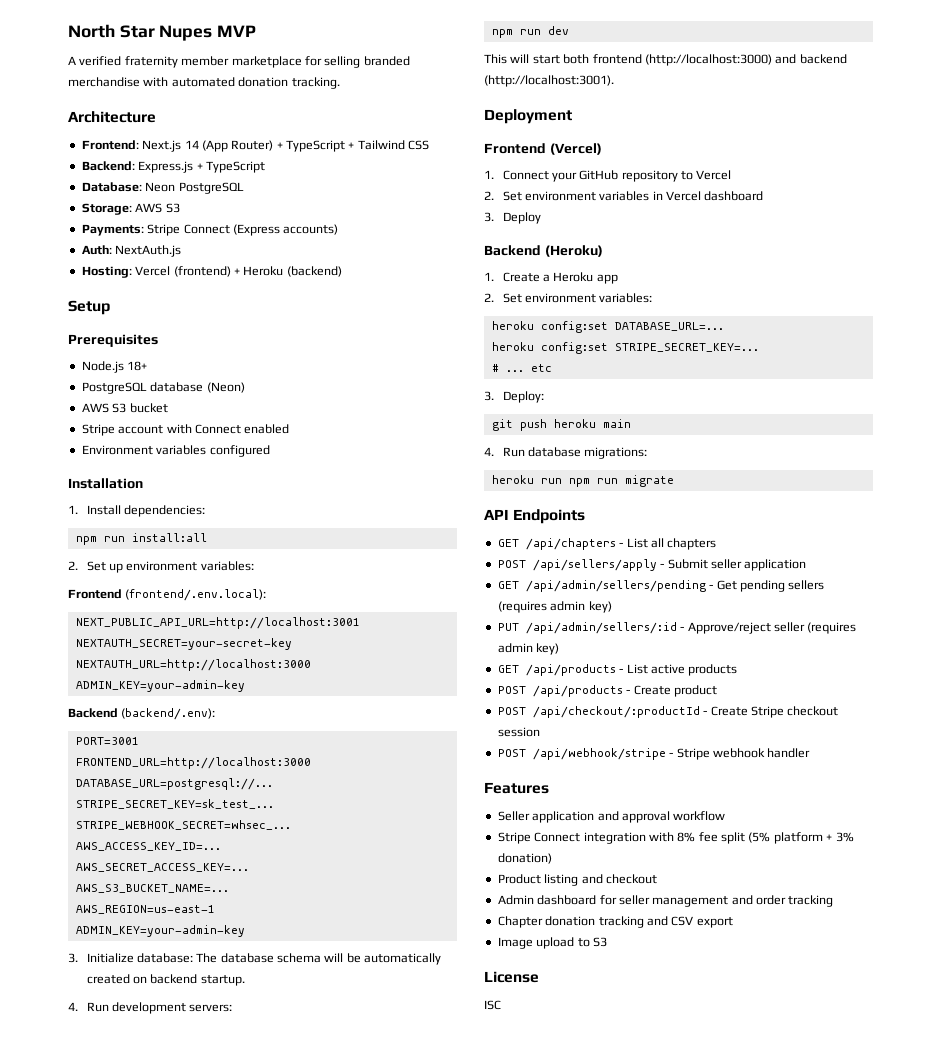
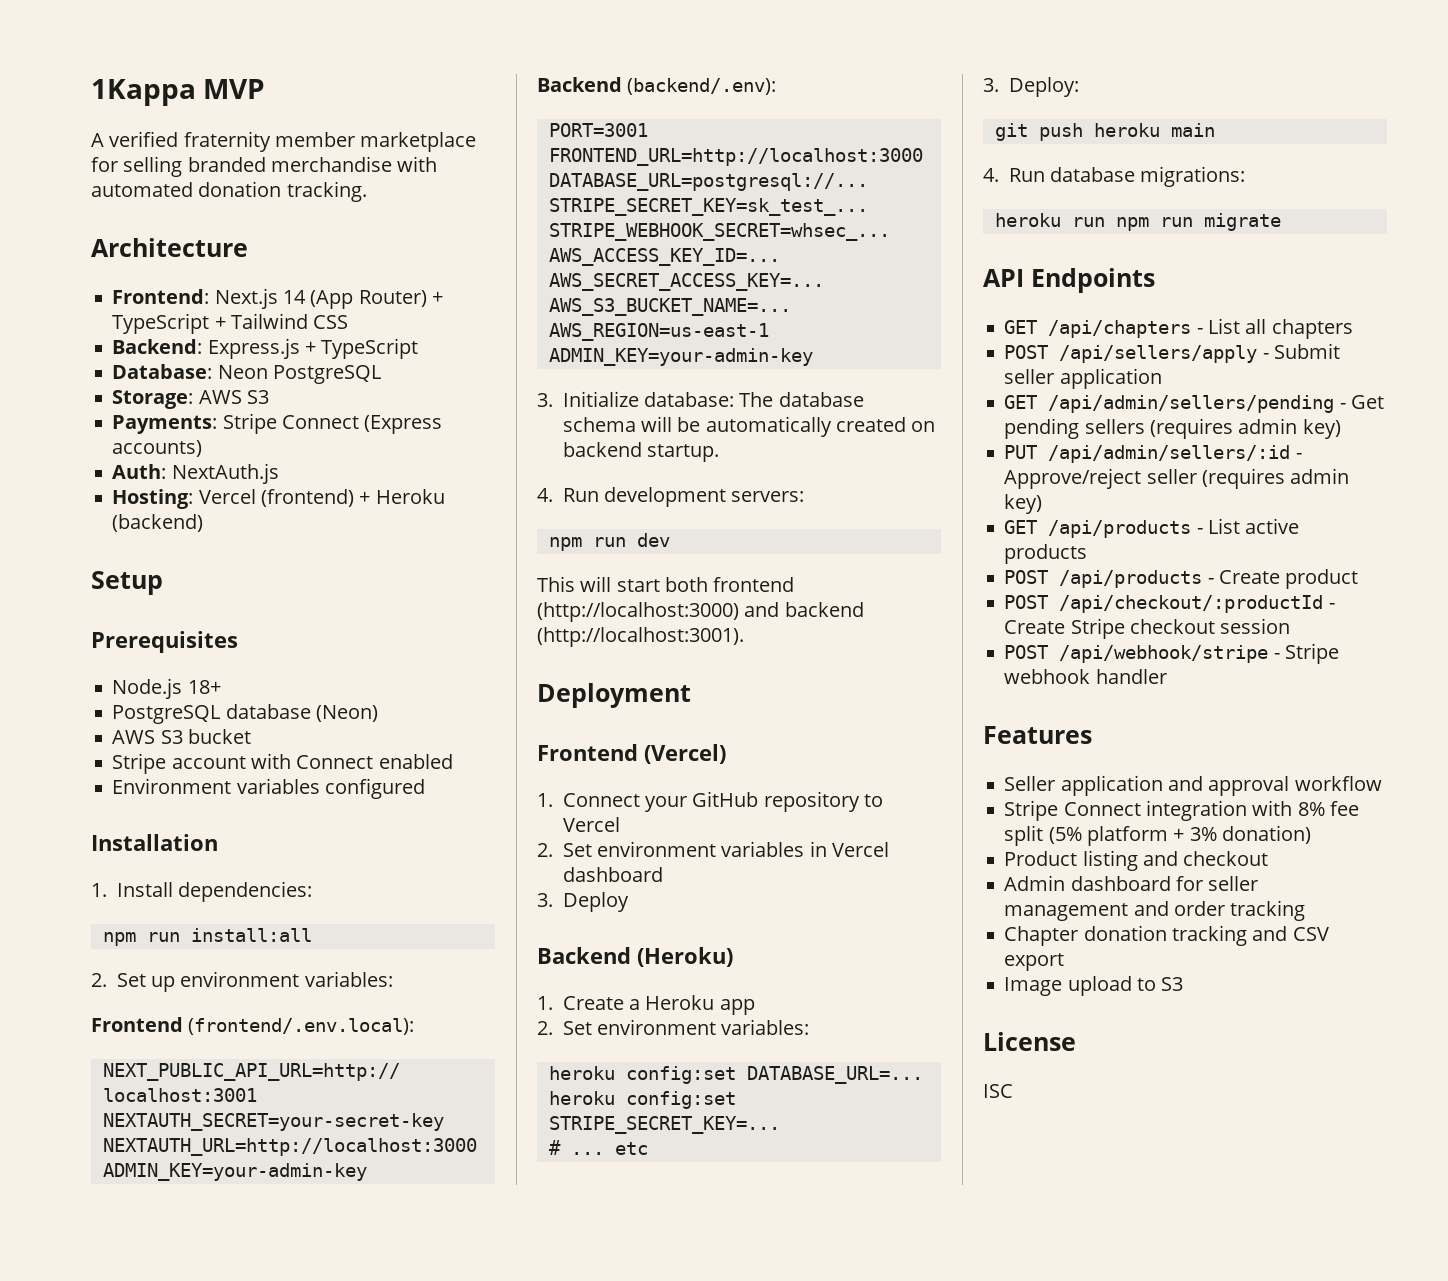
- North Star Nupes MVP
+ 1Kappa MVP

